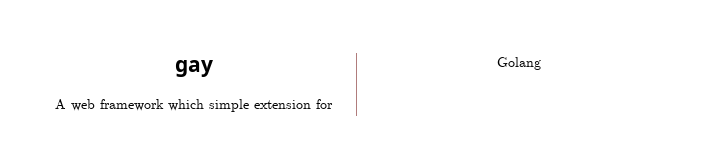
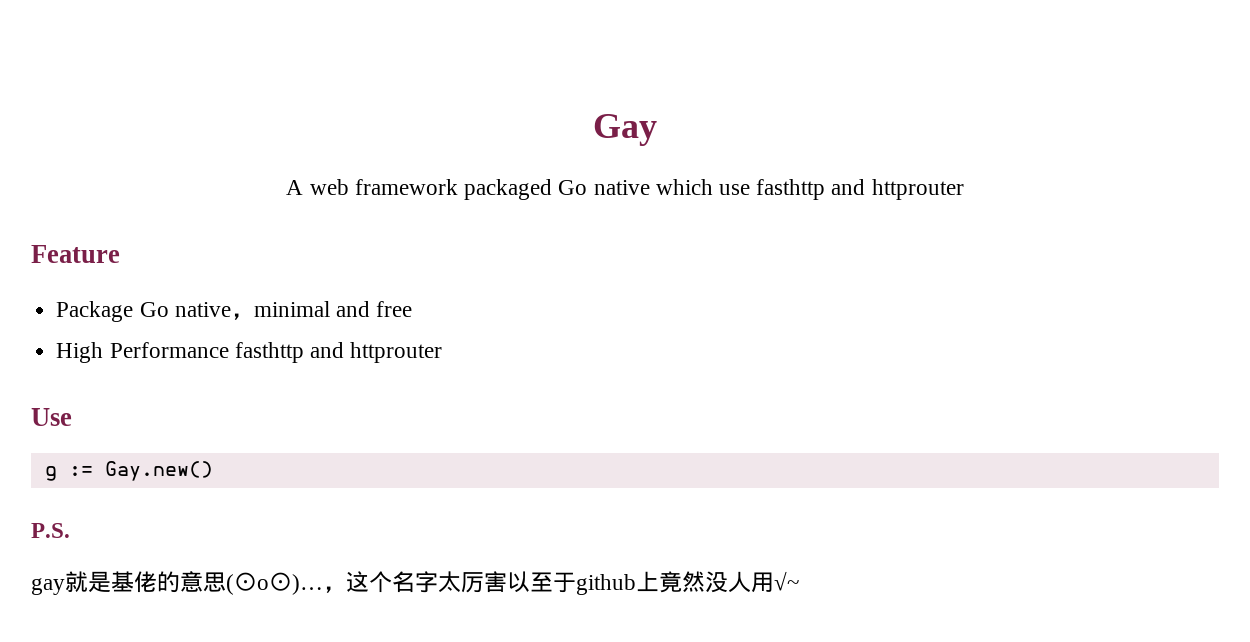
- gay
+ Gay
- A web framework which simple extension for Golang
+ A web framework packaged Go native which use fasthttp and httprouter
+ Feature
+ Package Go native，minimal and free
+ High Performance fasthttp and httprouter
+ Use
+ g := Gay.new()
+ P.S.
+ gay就是基佬的意思(⊙o⊙)…，这个名字太厉害以至于github上竟然没人用√~

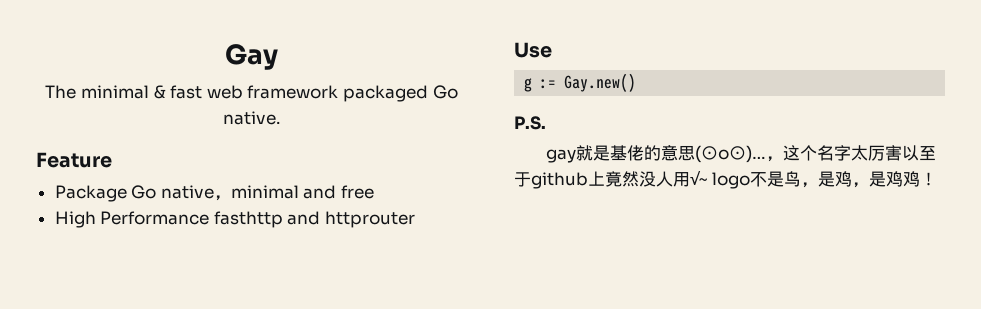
- A web framework packaged Go native which use fasthttp and httprouter
+ The minimal & fast web framework packaged Go native.
- ，这个名字太厉害以至于github上竟然没人用√~
+ ，这个名字太厉害以至于github上竟然没人用√~ logo不是鸟，是鸡，是鸡鸡！

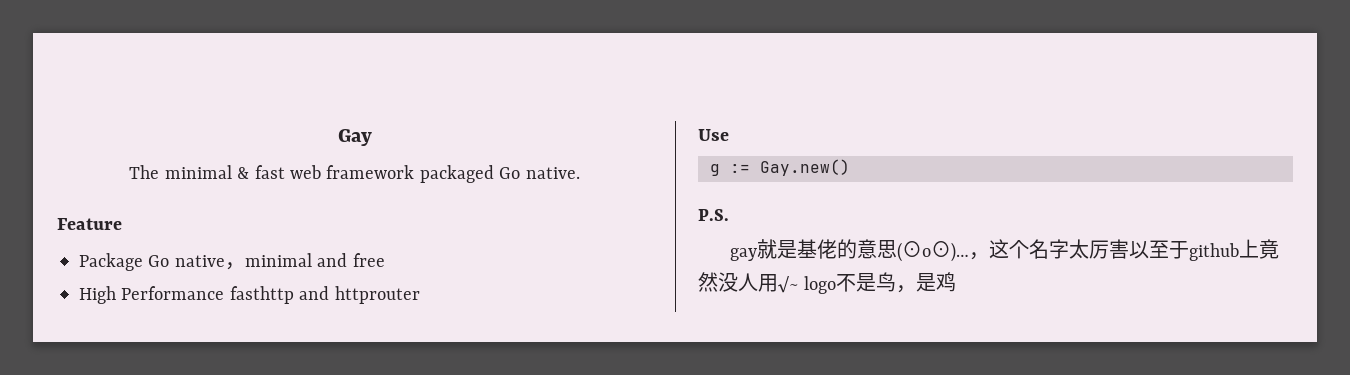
- ，这个名字太厉害以至于github上竟然没人用√~ logo不是鸟，是鸡，是鸡鸡！
+ ，这个名字太厉害以至于github上竟然没人用√~ logo不是鸟，是鸡

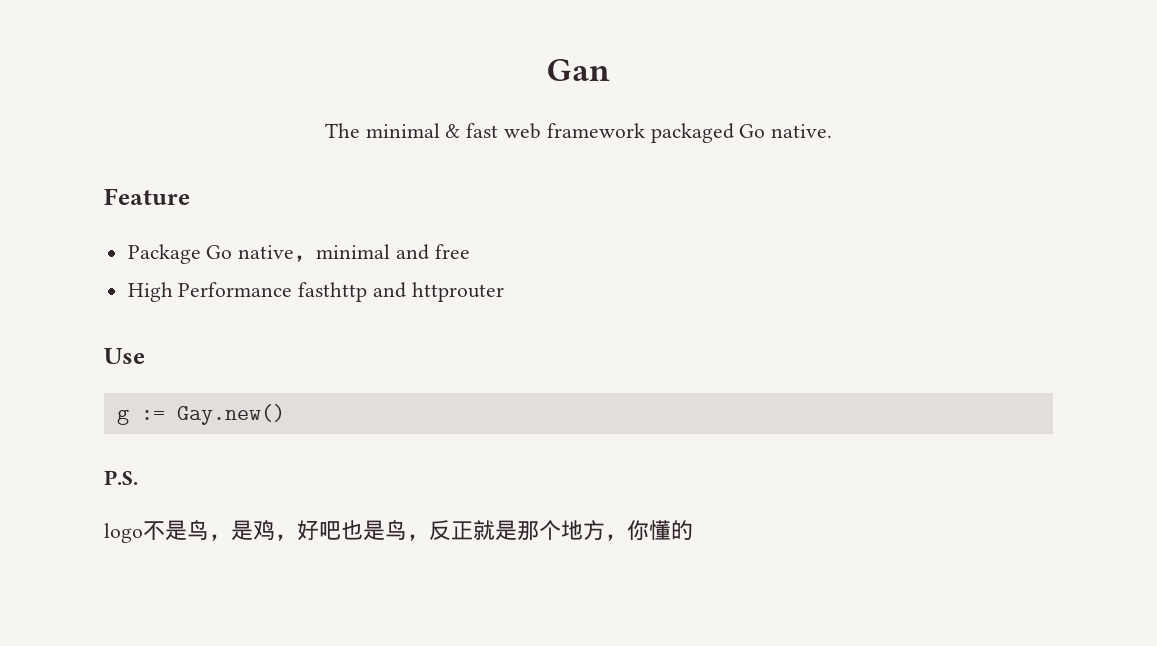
- Gay
+ Gan
- gay就是基佬的意思(⊙o⊙)…，这个名字太厉害以至于github上竟然没人用√~ logo不是鸟，是鸡
+ logo不是鸟，是鸡，好吧也是鸟，反正就是那个地方，你懂的

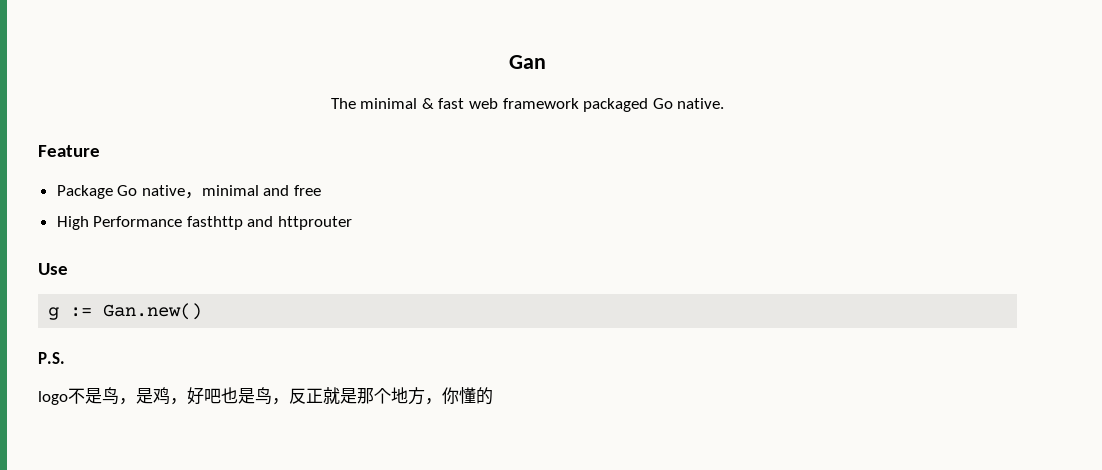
- g := Gay.new()
+ g := Gan.new()

